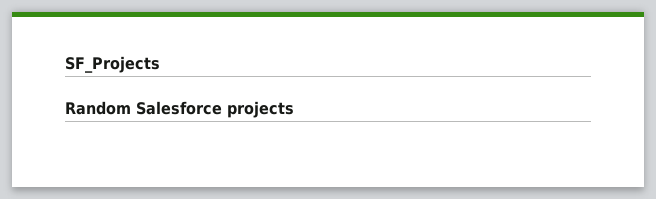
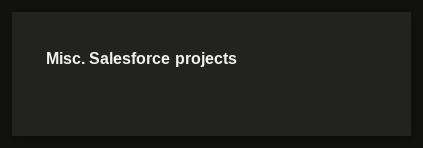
- SF_Projects
- Random Salesforce projects
+ Misc. Salesforce projects

